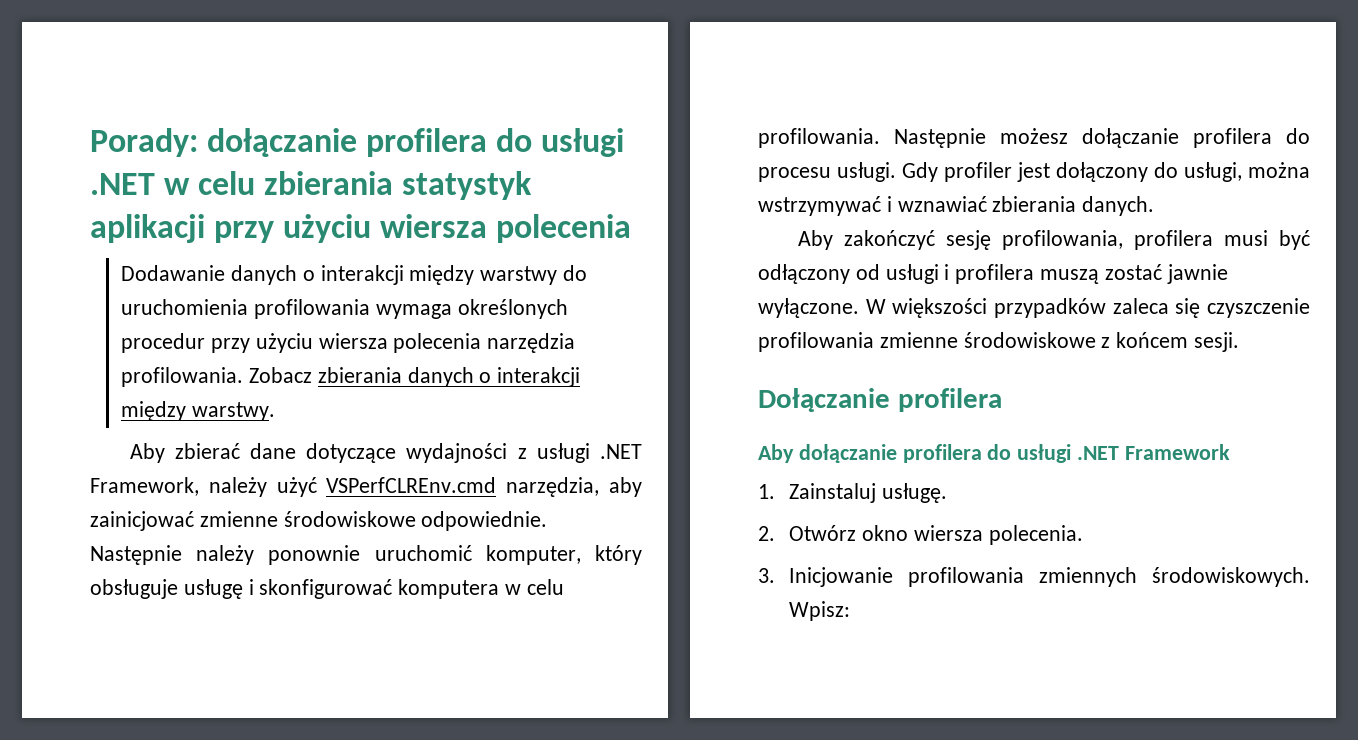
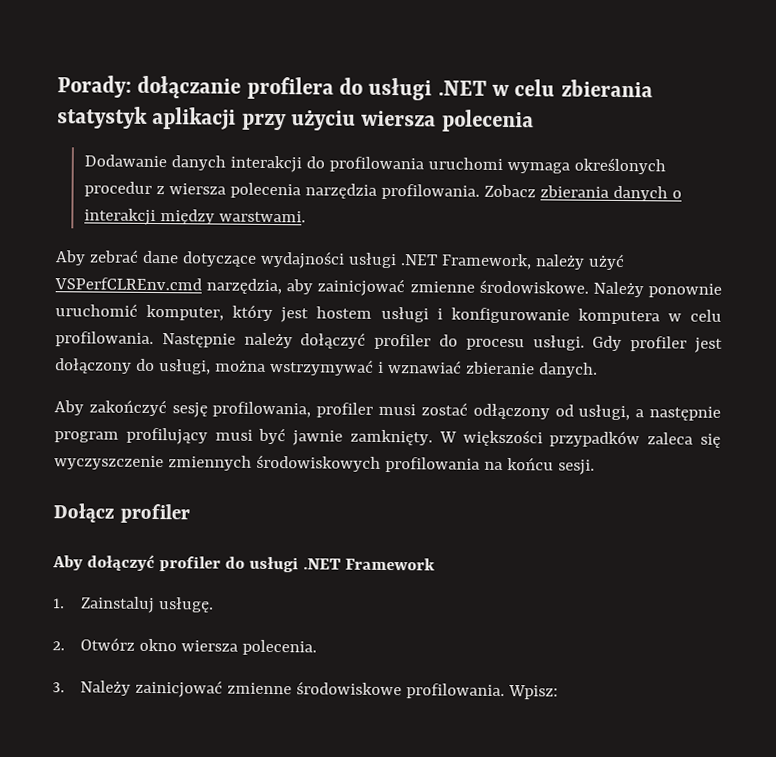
- Dodawanie danych o interakcji między warstwy do uruchomienia profilowania wymaga określonych procedur przy użyciu wiersza polecenia narzędzia profilowania.
+ Dodawanie danych interakcji do profilowania uruchomi wymaga określonych procedur z wiersza polecenia narzędzia profilowania.
- Zobacz zbierania danych o interakcji między warstwy.
- Aby zbierać dane dotyczące wydajności z usługi .NET Framework, należy użyć VSPerfCLREnv.cmd narzędzia, aby zainicjować zmienne środowiskowe odpowiednie. Następnie należy ponownie uruchomić komputer, który obsługuje usługę i skonfigurować komputera w celu profilowania.
+ Zobacz zbierania danych o interakcji między warstwami.
+ Aby zebrać dane dotyczące wydajności usługi .NET Framework, należy użyć VSPerfCLREnv.cmd narzędzia, aby zainicjować zmienne środowiskowe. Należy ponownie uruchomić komputer, który jest hostem usługi i konfigurowanie komputera w celu profilowania.
- Następnie możesz dołączanie profilera do procesu usługi.
+ Następnie należy dołączyć profiler do procesu usługi.
- Gdy profiler jest dołączony do usługi, można wstrzymywać i wznawiać zbierania danych.
+ Gdy profiler jest dołączony do usługi, można wstrzymywać i wznawiać zbieranie danych.
- Aby zakończyć sesję profilowania, profilera musi być odłączony od usługi i profilera muszą zostać jawnie wyłączone.
+ Aby zakończyć sesję profilowania, profiler musi zostać odłączony od usługi, a następnie program profilujący musi być jawnie zamknięty.
- W większości przypadków zaleca się czyszczenie profilowania zmienne środowiskowe z końcem sesji.
+ W większości przypadków zaleca się wyczyszczenie zmiennych środowiskowych profilowania na końcu sesji.
- Dołączanie profilera
- Aby dołączanie profilera do usługi .NET Framework
+ Dołącz profiler
+ Aby dołączyć profiler do usługi .NET Framework
- 3. Inicjowanie profilowania zmiennych środowiskowych.
+ 3. Należy zainicjować zmienne środowiskowe profilowania.

